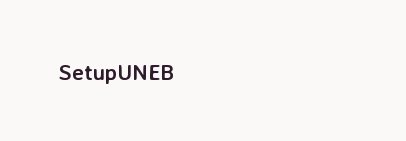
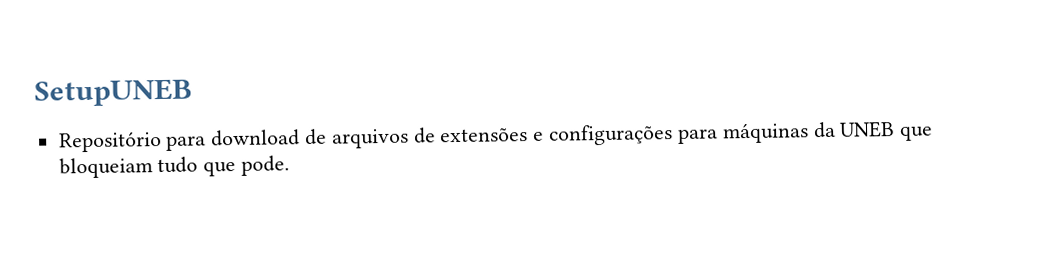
+ Repositório para download de arquivos de extensões e configurações para máquinas da UNEB que bloqueiam tudo que pode.

